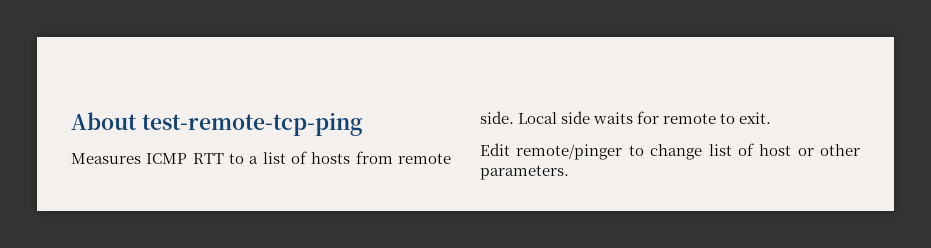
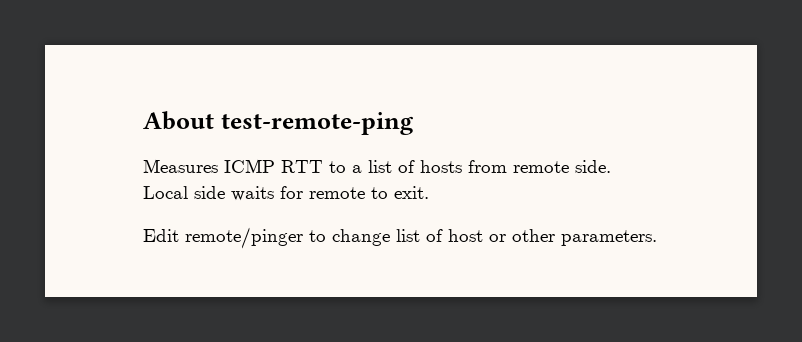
- About test-remote-tcp-ping
+ About test-remote-ping

